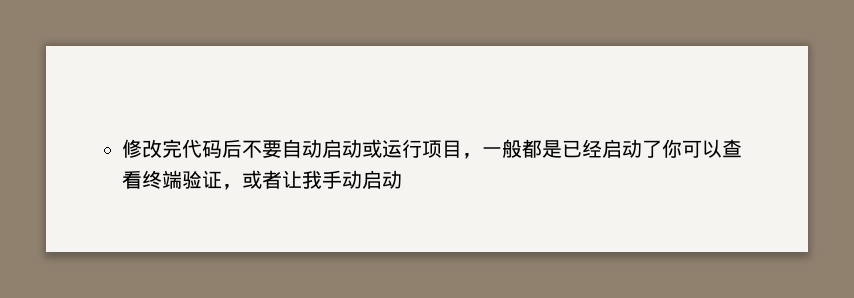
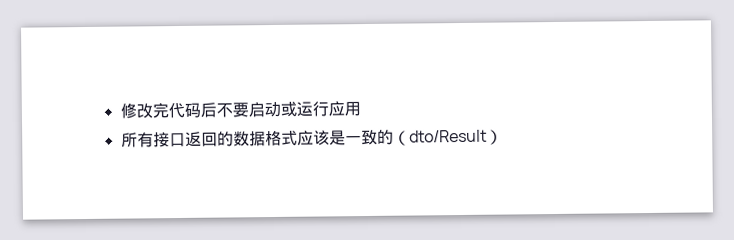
- 修改完代码后不要自动启动或运行项目，一般都是已经启动了你可以查看终端验证，或者让我手动启动
+ 修改完代码后不要启动或运行应用
+ 所有接口返回的数据格式应该是一致的（dto/Result）

